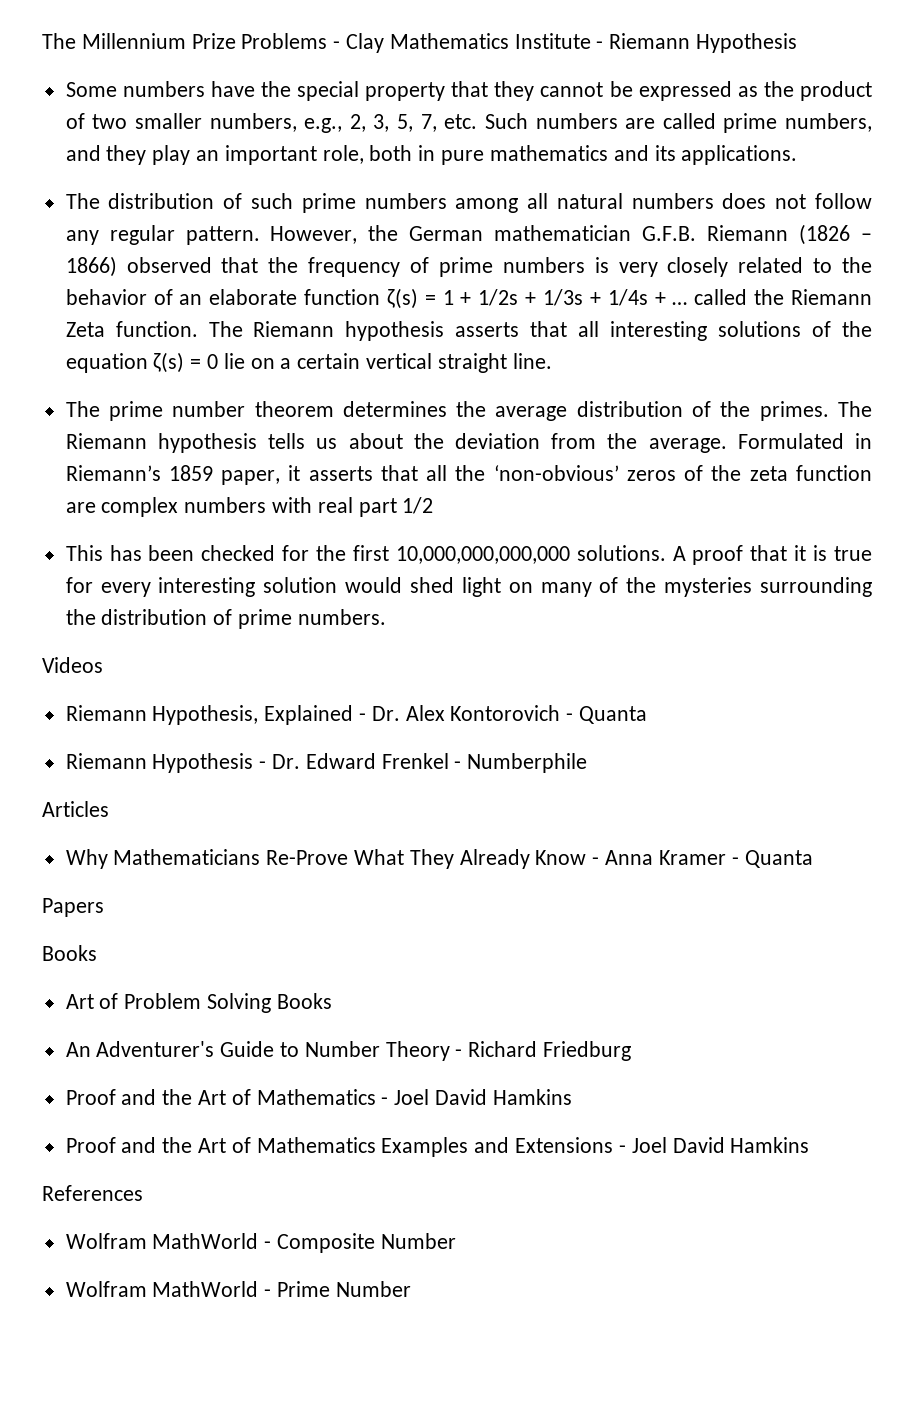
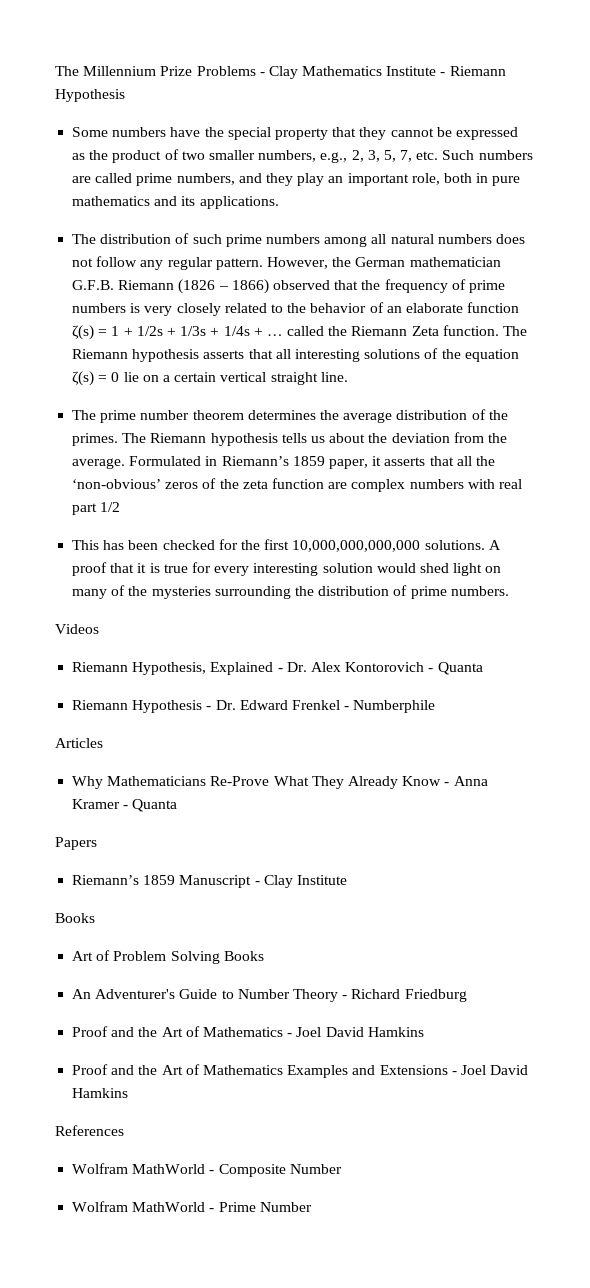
+ Riemann’s 1859 Manuscript - Clay Institute

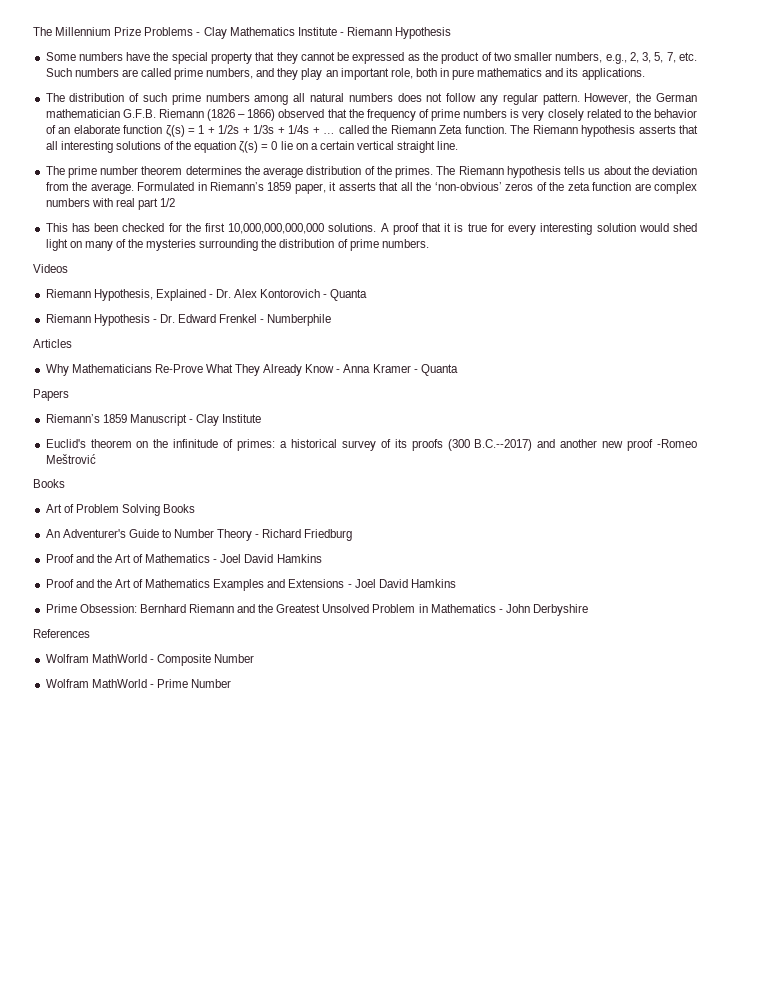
+ Euclid's theorem on the infinitude of primes: a historical survey of its proofs (300 B.C.--2017) and another new proof -Romeo Meštrović
+ Prime Obsession: Bernhard Riemann and the Greatest Unsolved Problem in Mathematics - John Derbyshire

